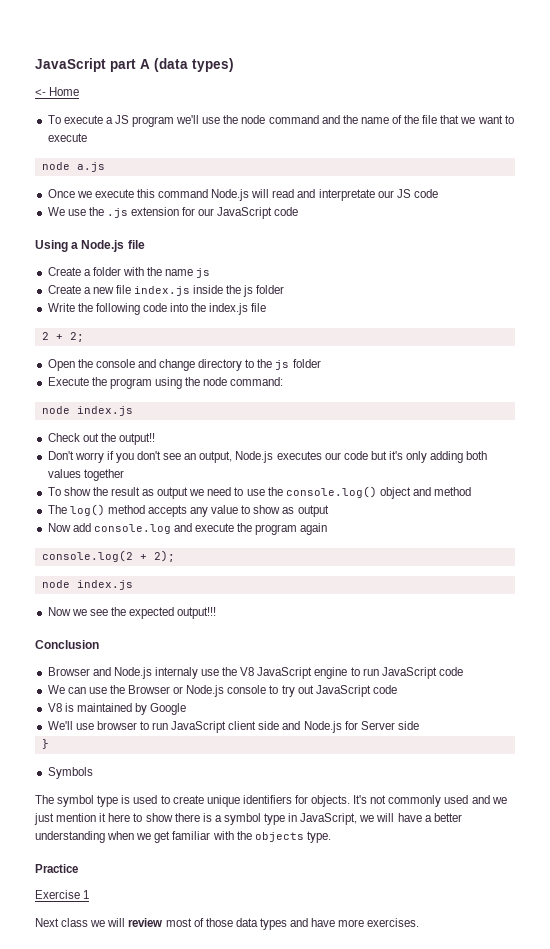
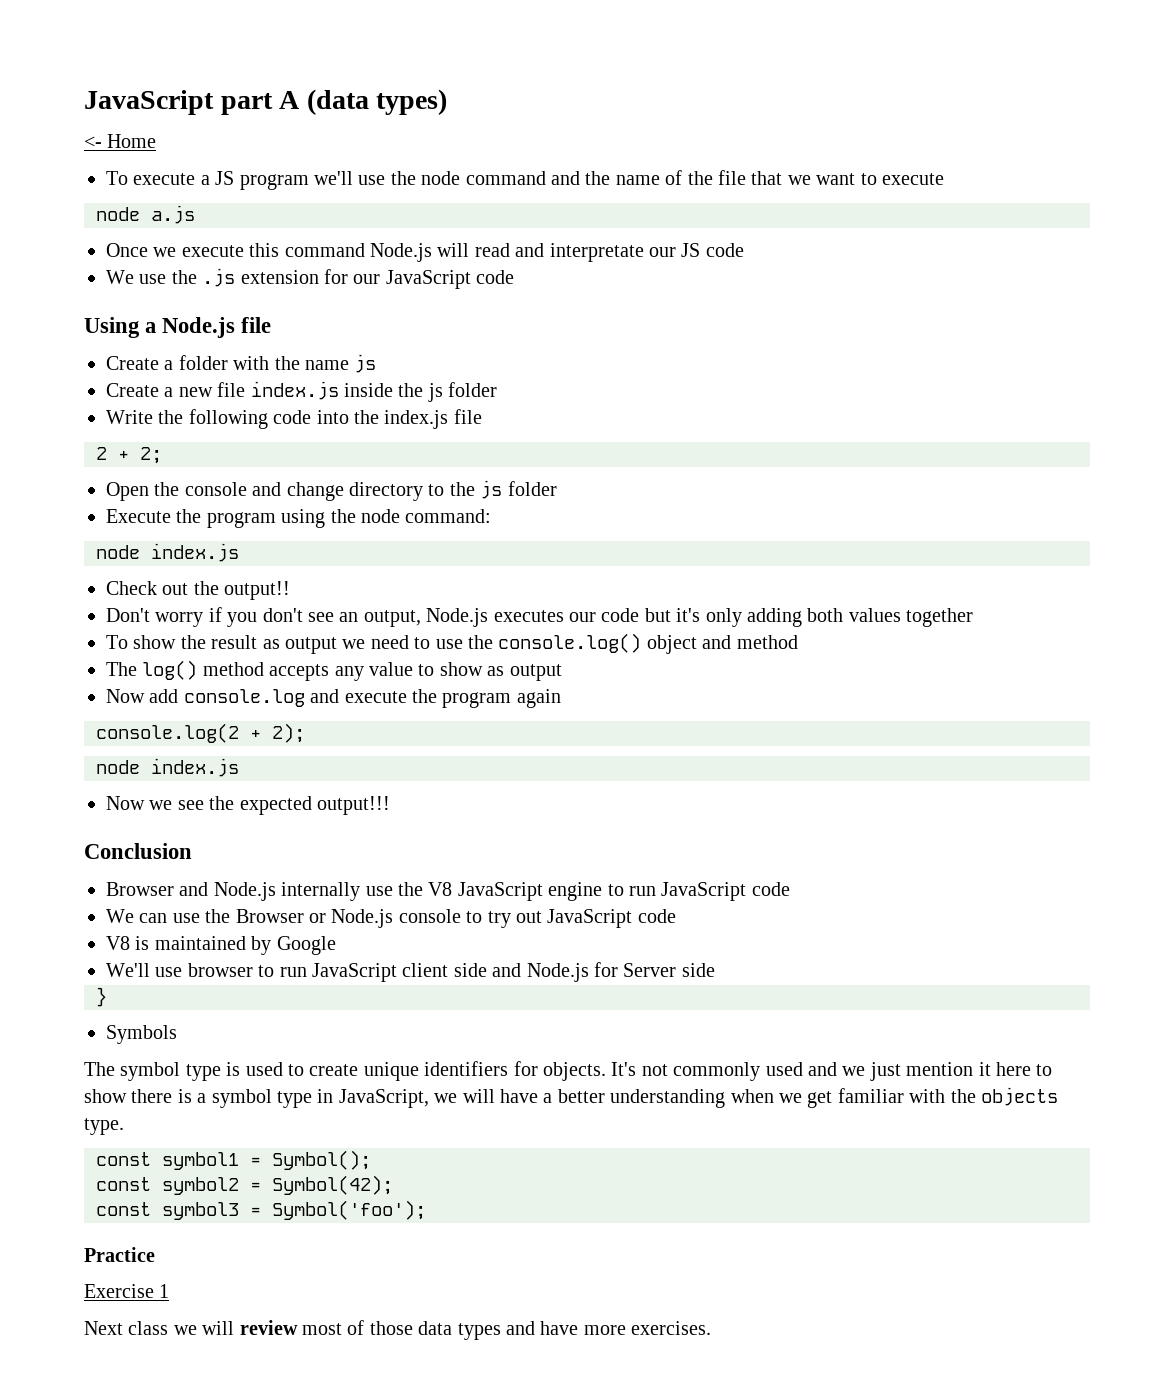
- Browser and Node.js internaly use the V8 JavaScript engine to run JavaScript code
+ Browser and Node.js internally use the V8 JavaScript engine to run JavaScript code
+ const symbol1 = Symbol();
+ const symbol2 = Symbol(42);
+ const symbol3 = Symbol('foo');

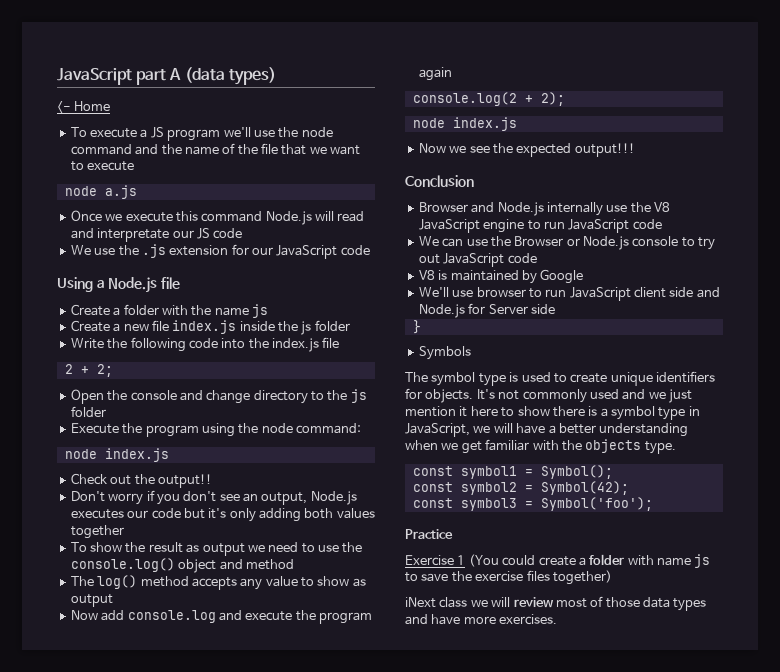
- Exercise 1
- Next class we will review most of those data types and have more exercises.
+ Exercise 1 (You could create a folder with name js to save the exercise files together)
+ ℹNext class we will review most of those data types and have more exercises.

